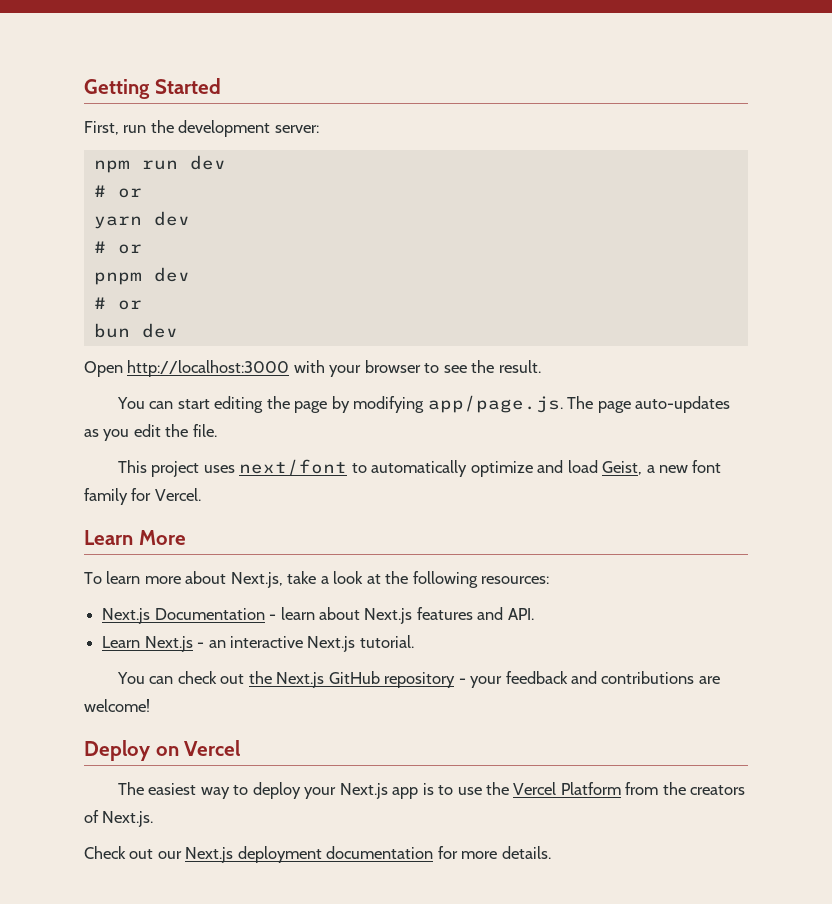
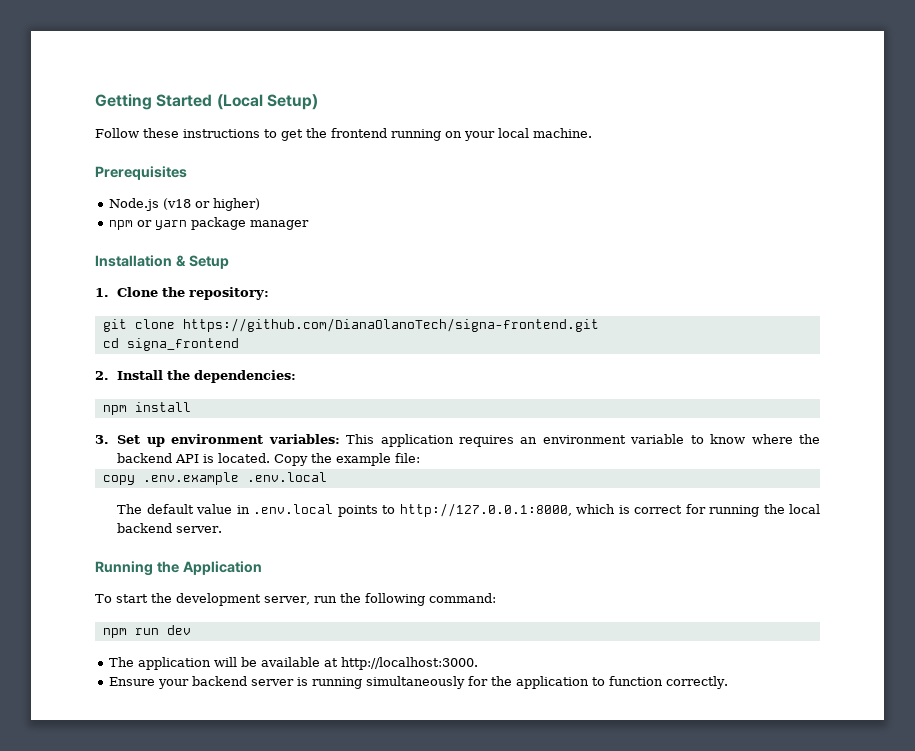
- Getting Started
- First, run the development server:
+ Getting Started (Local Setup)
+ Follow these instructions to get the frontend running on your local machine.
+ Prerequisites
+ Node.js (v18 or higher)
+ npm or yarn package manager
+ Installation & Setup
+ 1. Clone the repository:
+ git clone https://github.com/DianaOlanoTech/signa-frontend.git
+ cd signa_frontend
+ 2. Install the dependencies:
+ npm install
+ 3. Set up environment variables: This application requires an environment variable to know where the backend API is located. Copy the example file:
+ copy .env.example .env.local
+ The default value in .env.local points to http://127.0.0.1:8000, which is correct for running the local backend server.
+ Running the Application
+ To start the development server, run the following command:
  npm run dev
- # or
- yarn dev
- # or
- pnpm dev
- # or
- bun dev
- Open http://localhost:3000 with your browser to see the result.
- You can start editing the page by modifying app/page.js. The page auto-updates as you edit the file.
- This project uses next/font to automatically optimize and load Geist, a new font family for Vercel.
- Learn More
- To learn more about Next.js, take a look at the following resources:
- Next.js Documentation - learn about Next.js features and API.
- Learn Next.js - an interactive Next.js tutorial.
- You can check out the Next.js GitHub repository - your feedback and contributions are welcome!
- Deploy on Vercel
- The easiest way to deploy your Next.js app is to use the Vercel Platform from the creators of Next.js.
- Check out our Next.js deployment documentation for more details.
+ The application will be available at http://localhost:3000.
+ Ensure your backend server is running simultaneously for the application to function correctly.

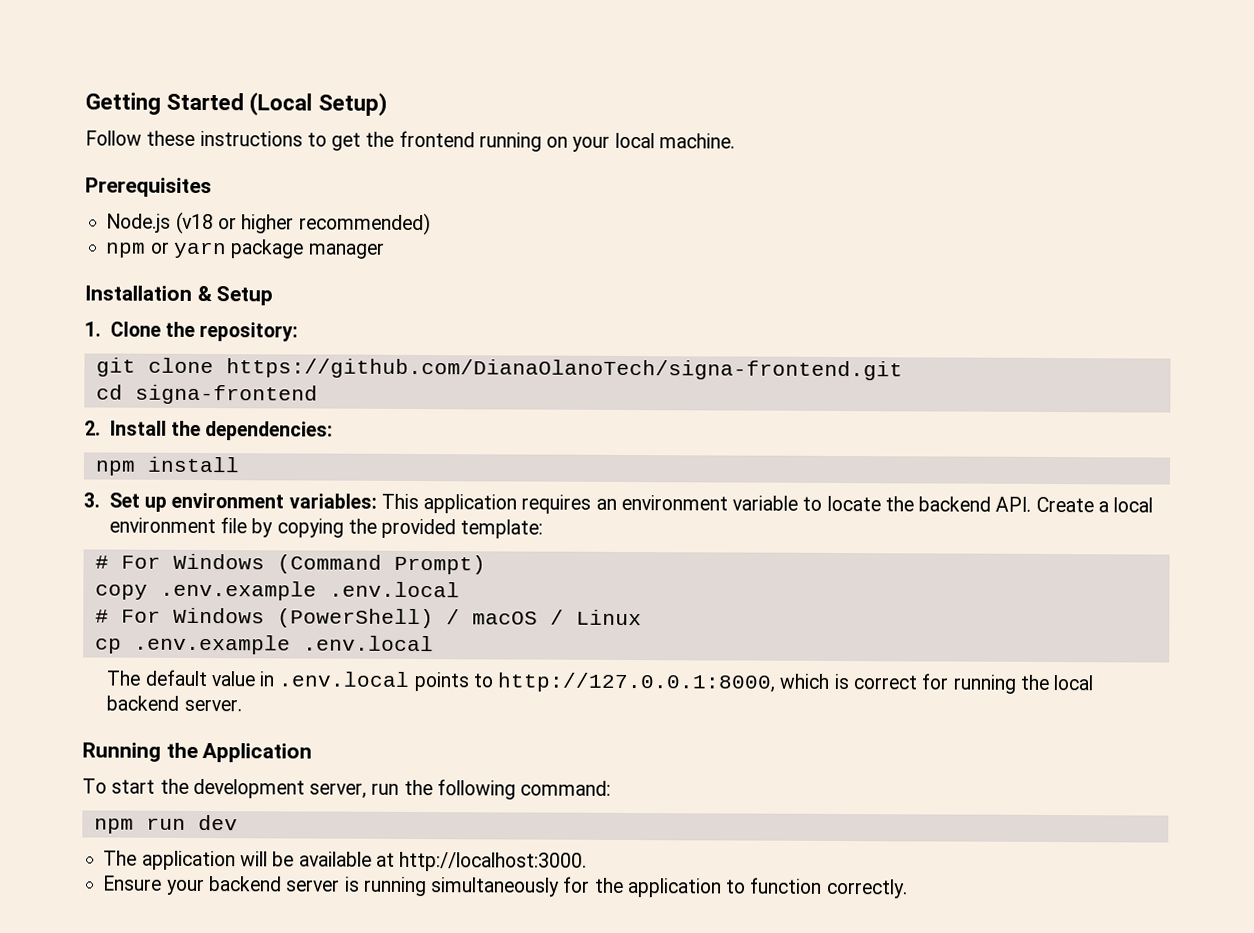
- Node.js (v18 or higher)
+ Node.js (v18 or higher recommended)
- cd signa_frontend
+ cd signa-frontend
- 3. Set up environment variables: This application requires an environment variable to know where the backend API is located. Copy the example file:
+ 3. Set up environment variables: This application requires an environment variable to locate the backend API. Create a local environment file by copying the provided template:
+ # For Windows (Command Prompt)
  copy .env.example .env.local
+ # For Windows (PowerShell) / macOS / Linux
+ cp .env.example .env.local

